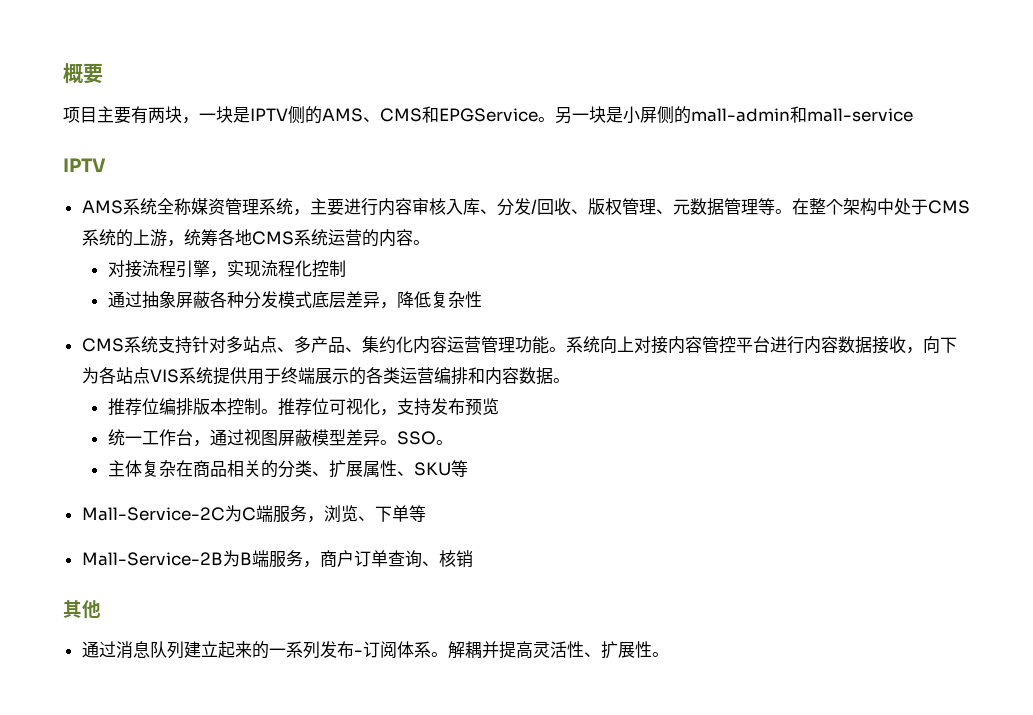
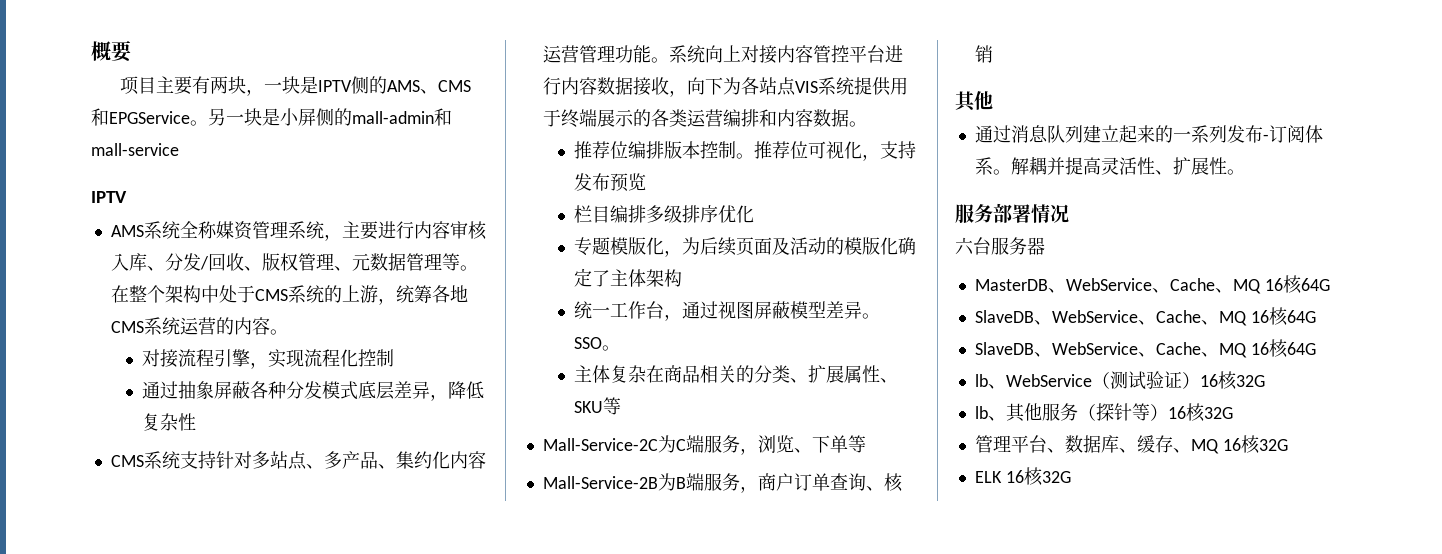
+ 栏目编排多级排序优化
+ 专题模版化，为后续页面及活动的模版化确定了主体架构
+ 服务部署情况
+ 六台服务器
+ MasterDB、WebService、Cache、MQ 16核64G
+ SlaveDB、WebService、Cache、MQ 16核64G
+ SlaveDB、WebService、Cache、MQ 16核64G
+ lb、WebService（测试验证）16核32G
+ lb、其他服务（探针等）16核32G
+ 管理平台、数据库、缓存、MQ 16核32G
+ ELK 16核32G

